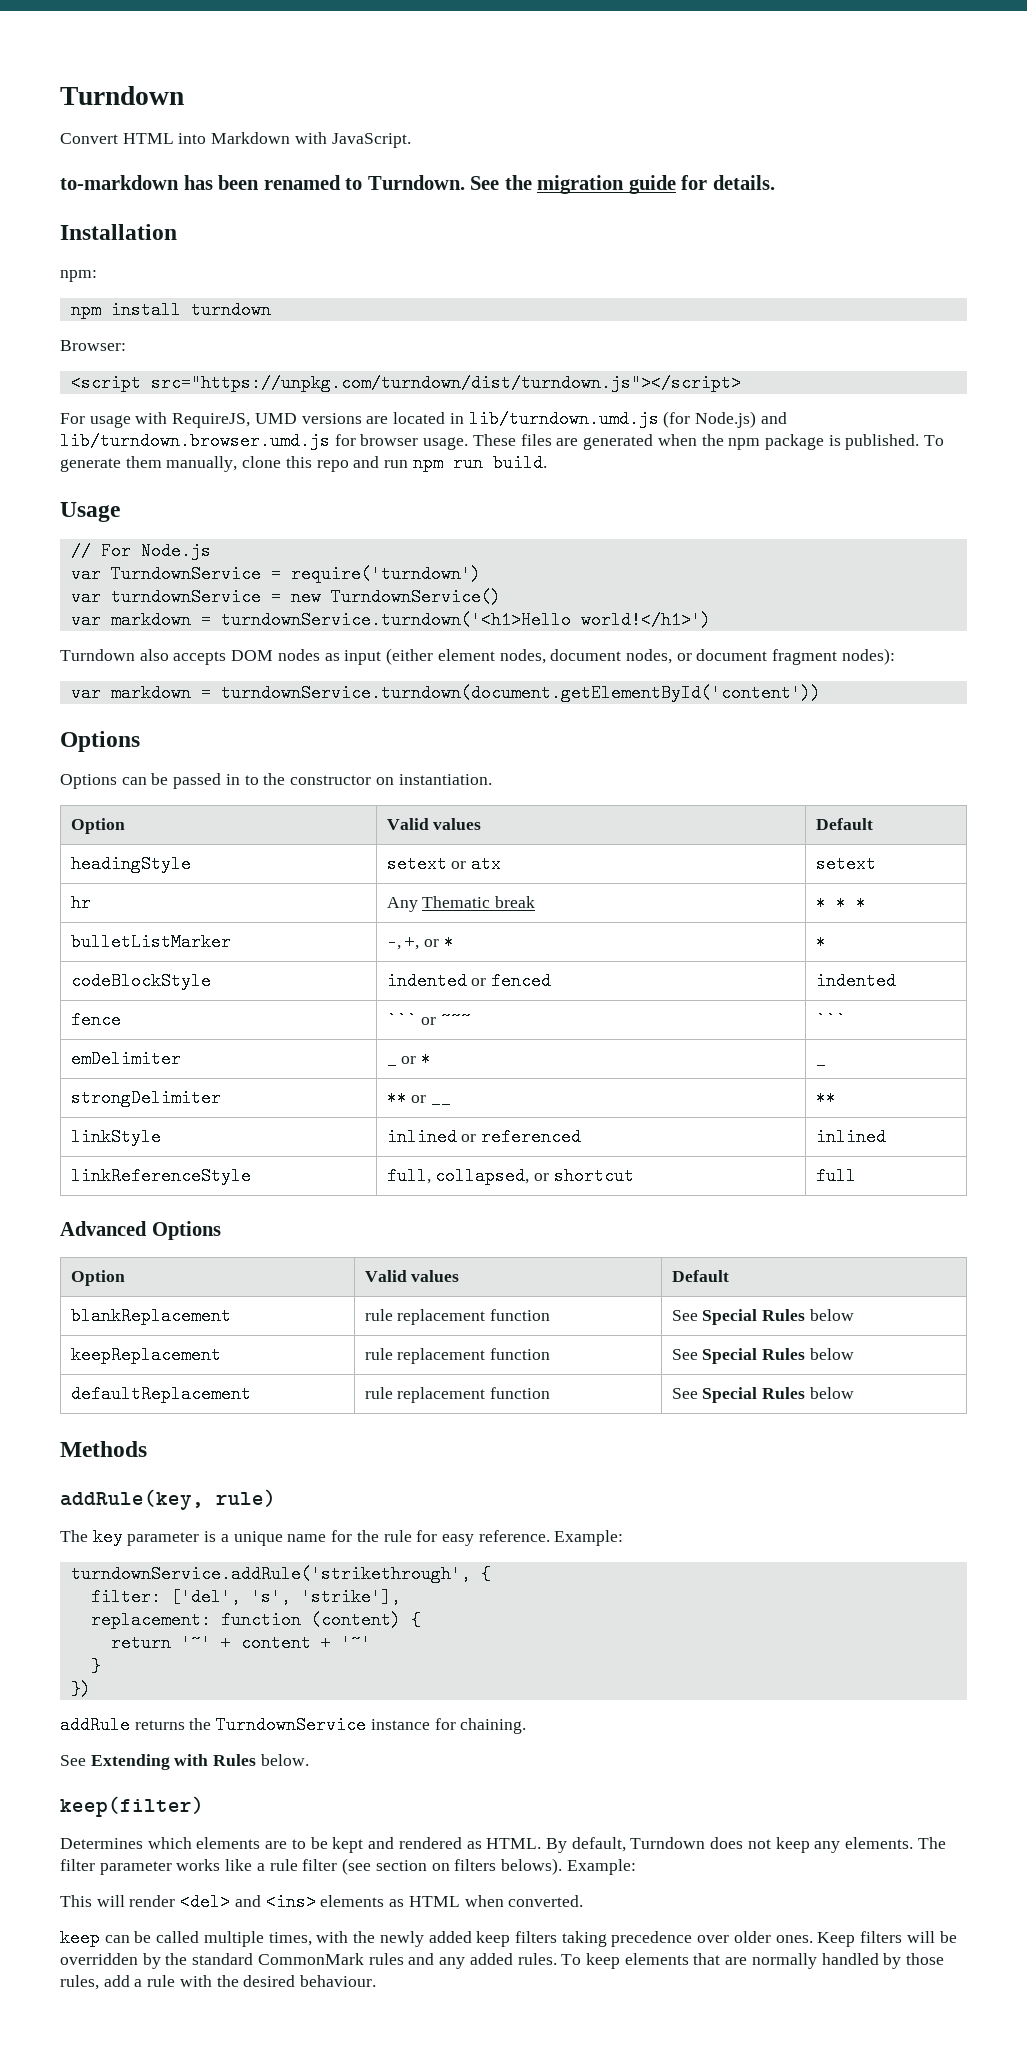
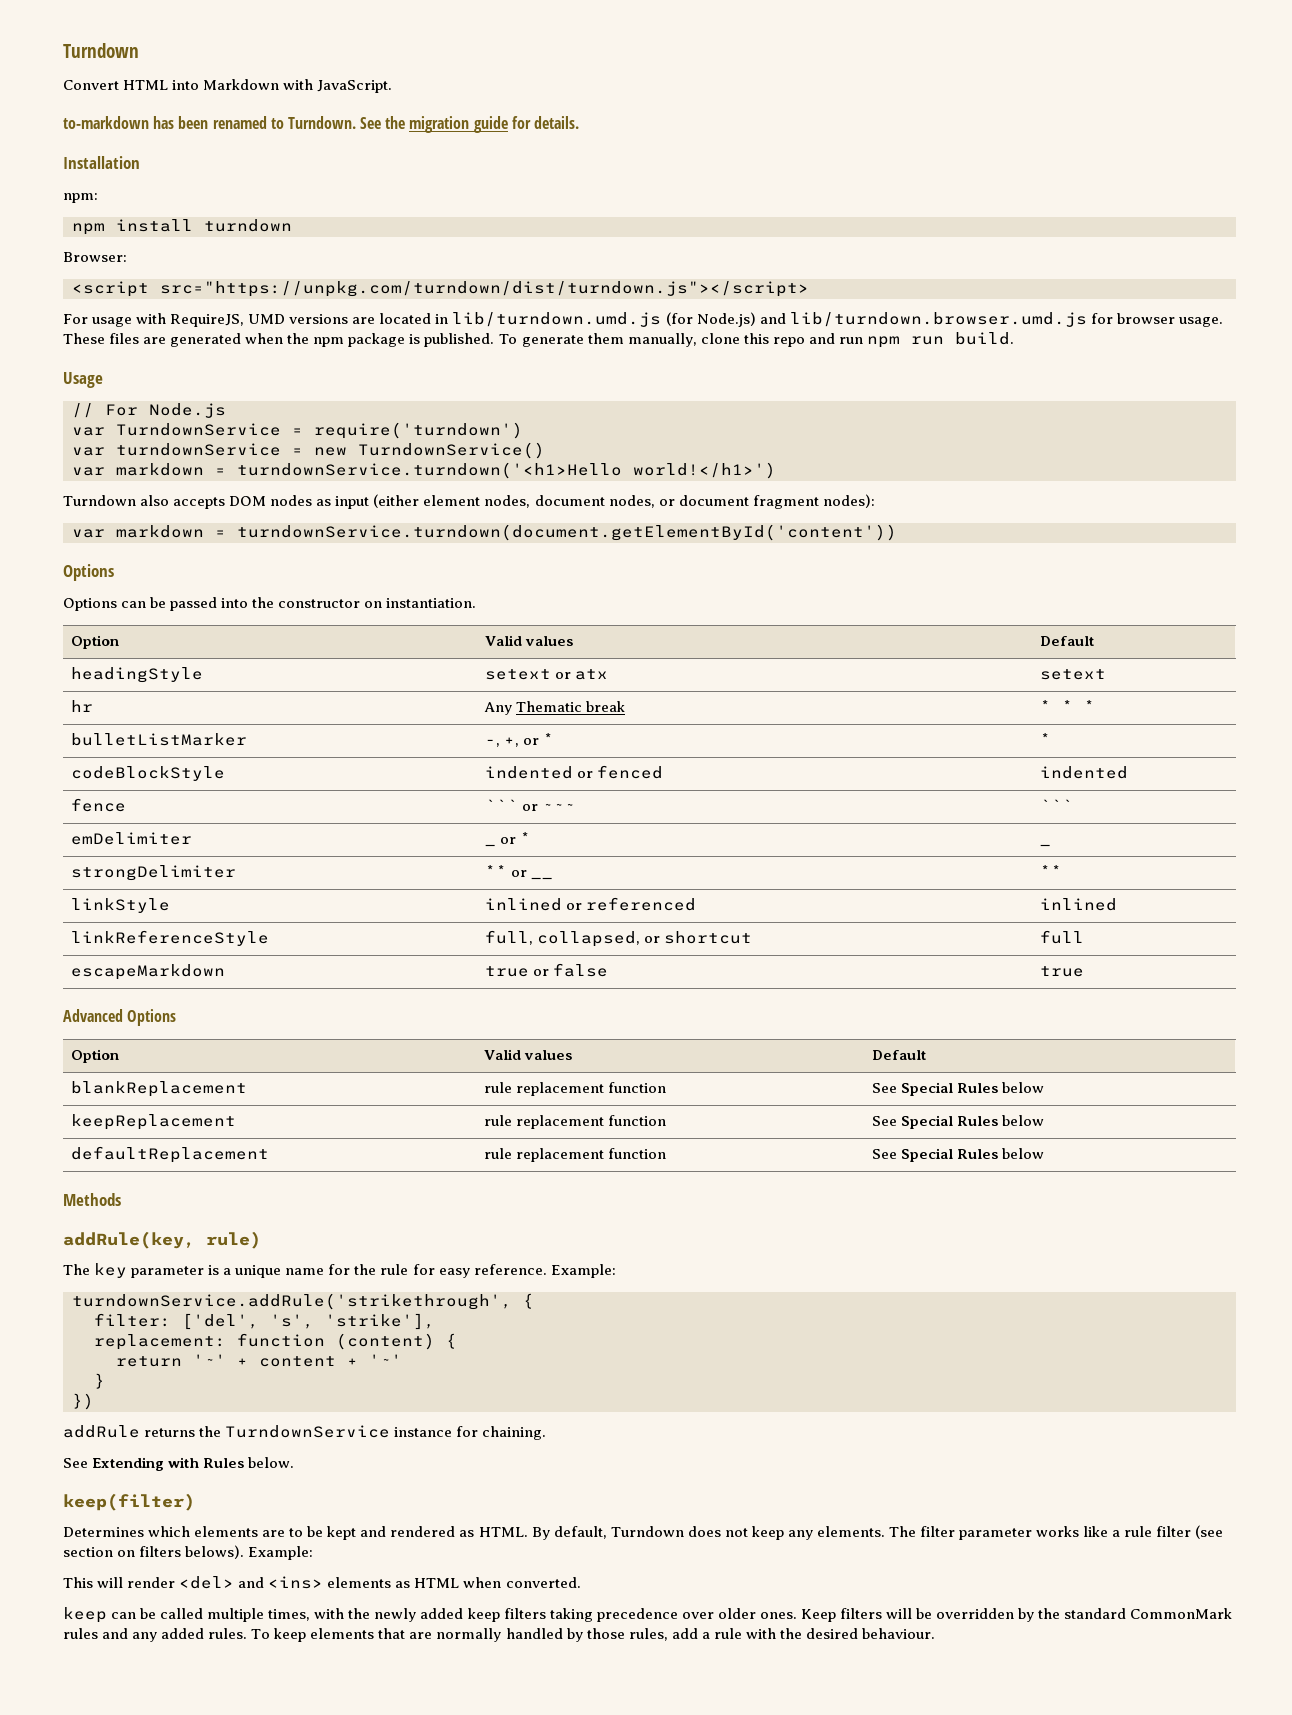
- Options can be passed in to the constructor on instantiation.
+ Options can be passed into the constructor on instantiation.
+ escapeMarkdown | true or false | true

